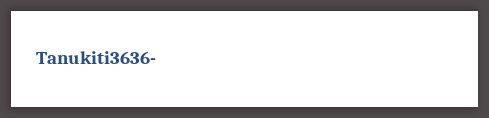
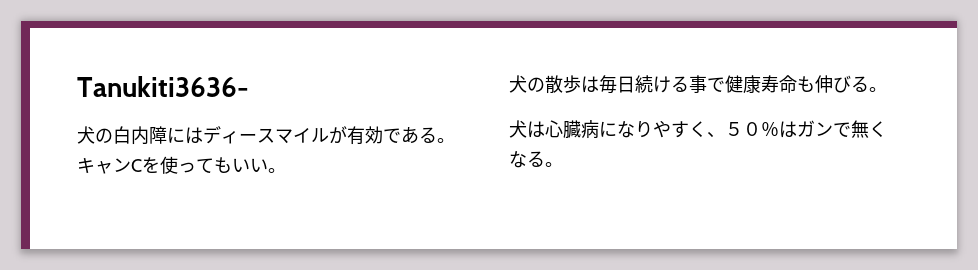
+ 犬の白内障にはディースマイルが有効である。キャンCを使ってもいい。
+ 犬の散歩は毎日続ける事で健康寿命も伸びる。
+ 犬は心臓病になりやすく、５０％はガンで無くなる。

